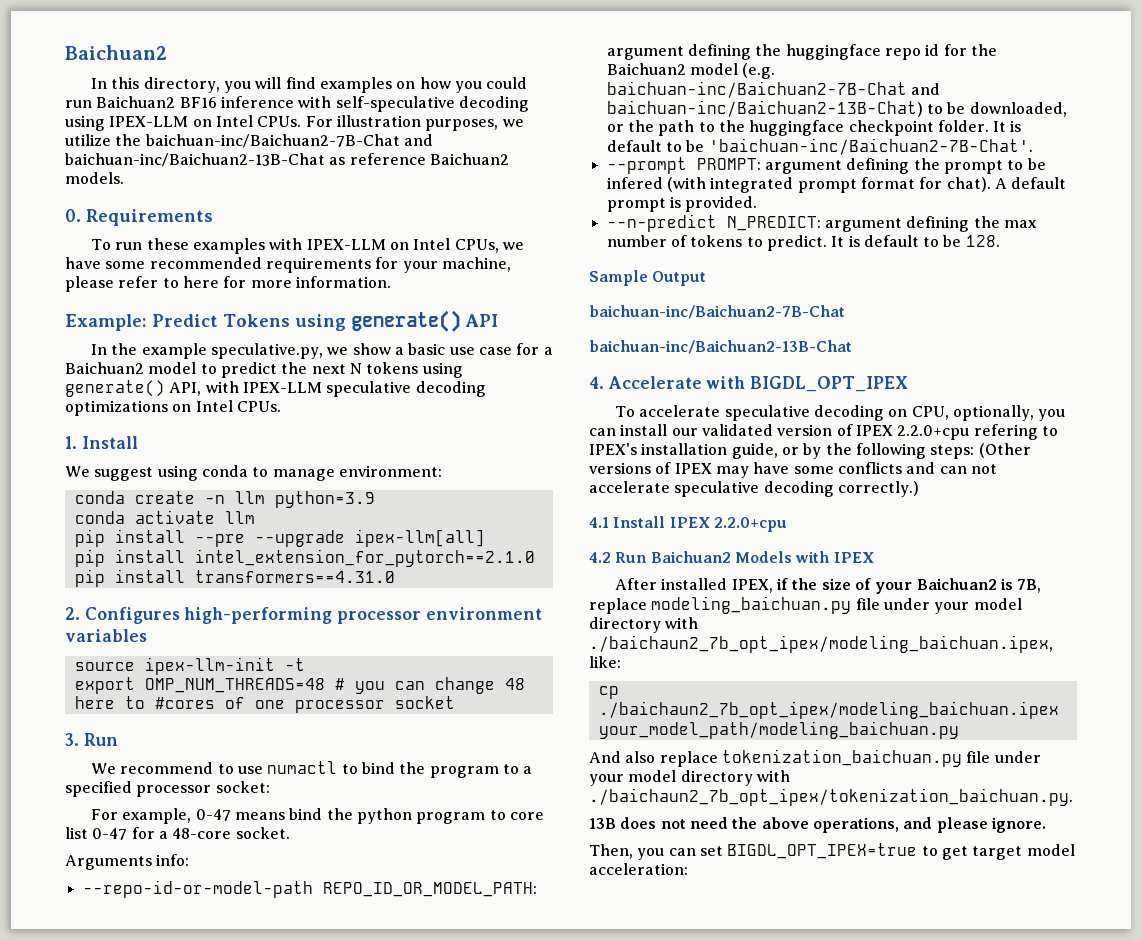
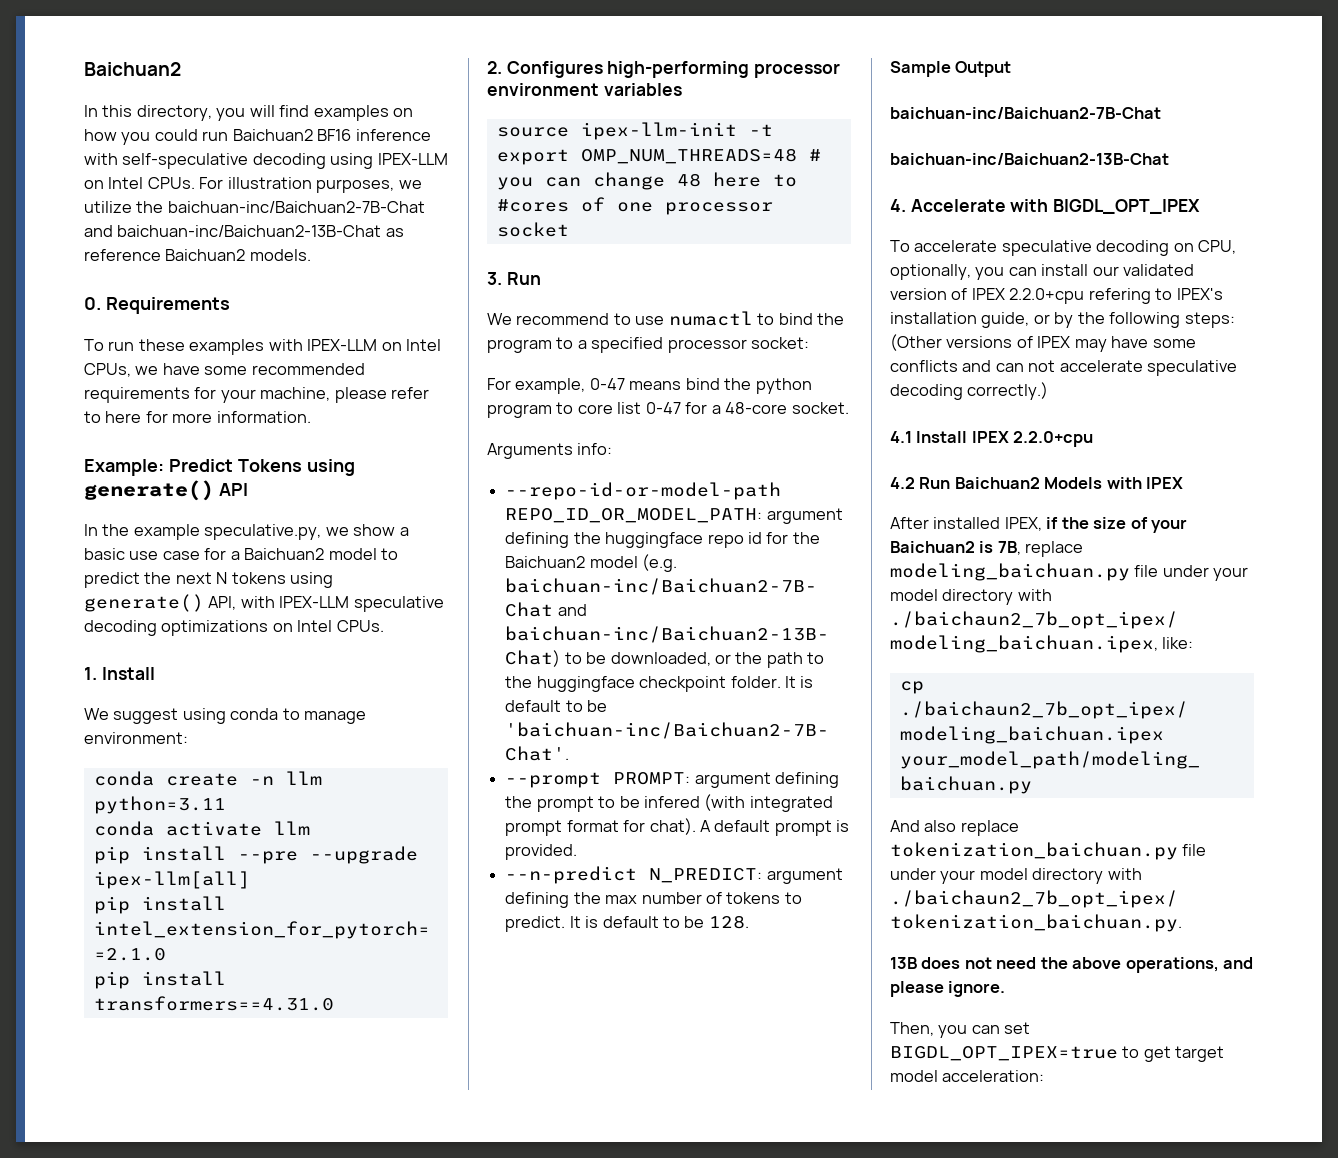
- conda create -n llm python=3.9
+ conda create -n llm python=3.11

